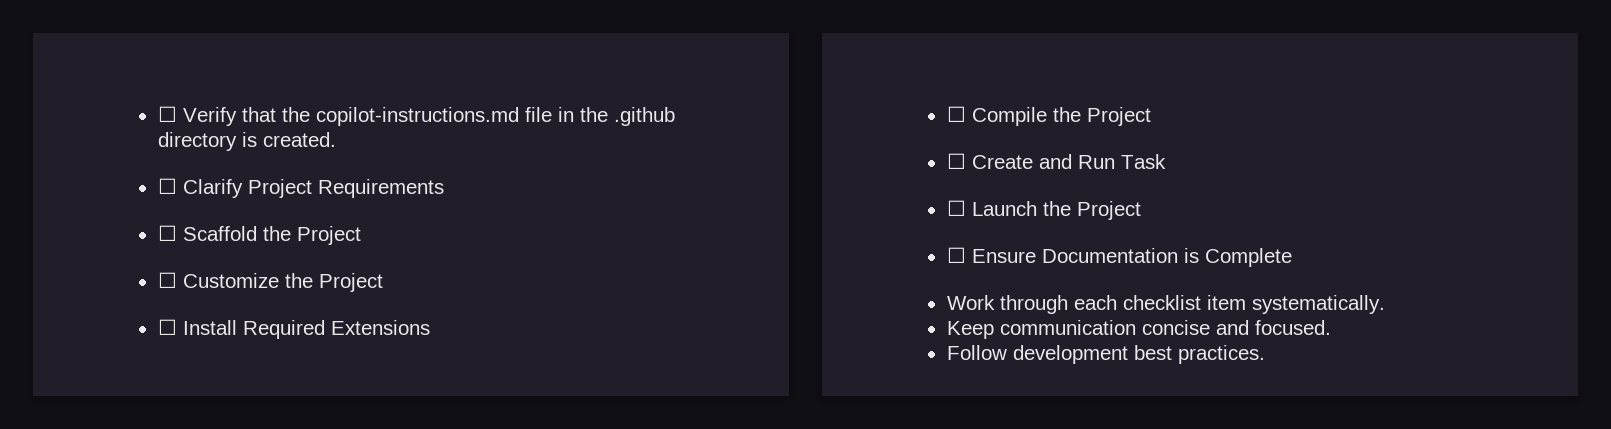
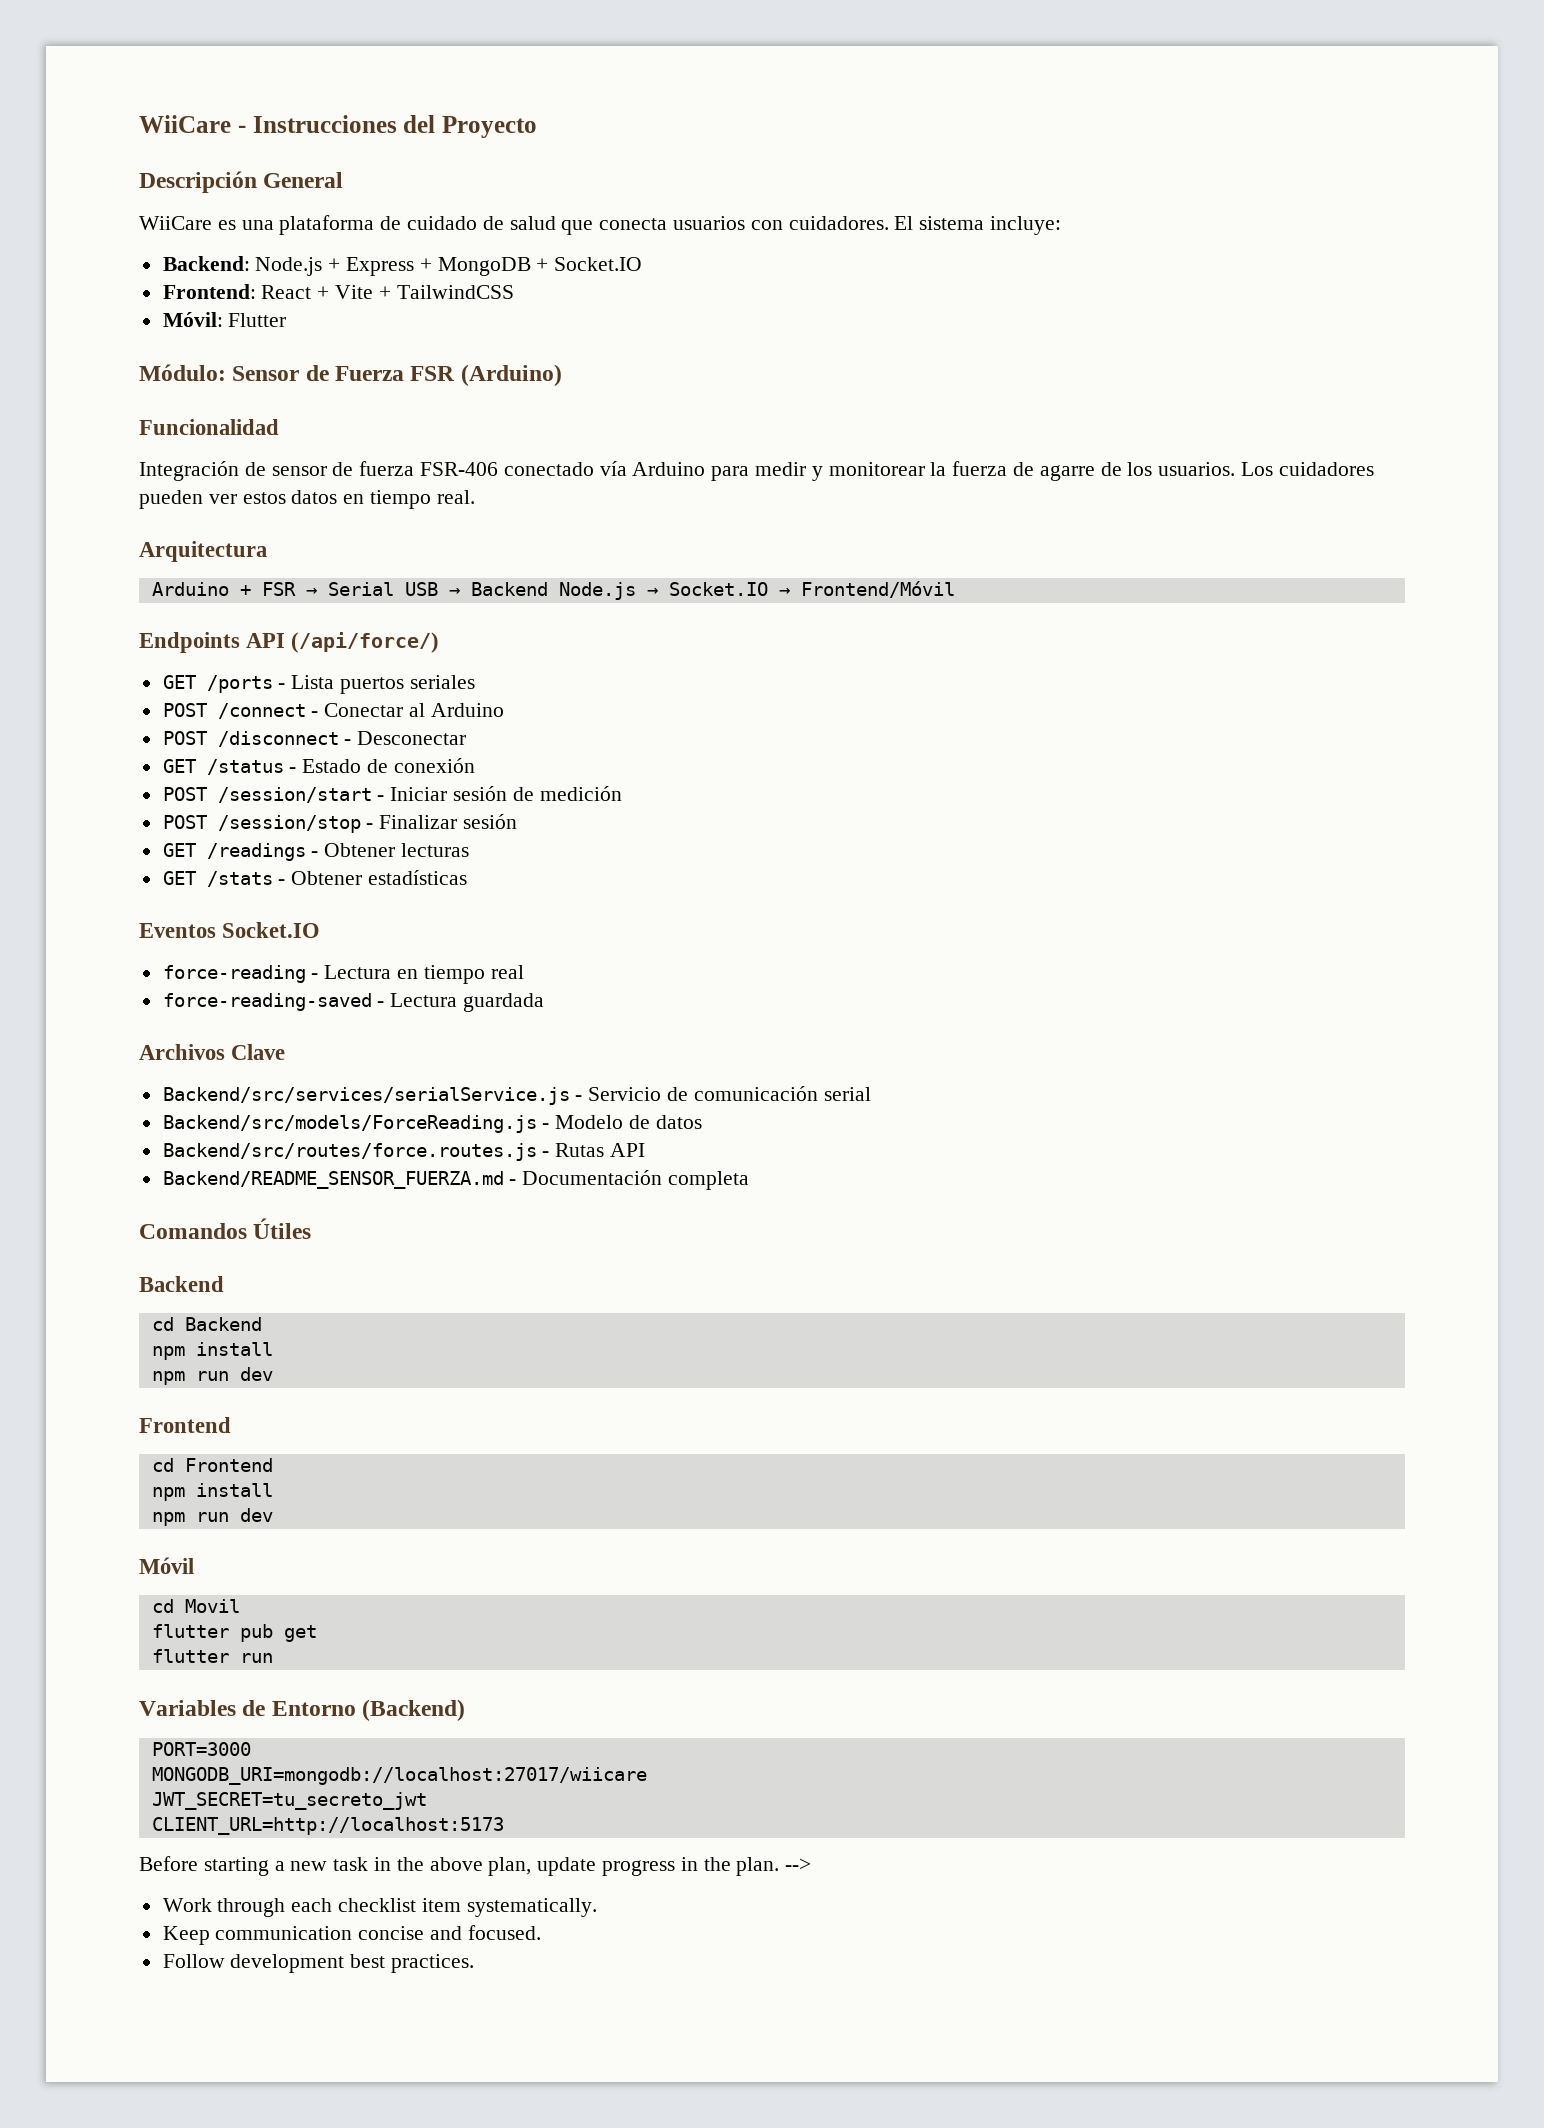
- ☐ Verify that the copilot-instructions.md file in the .github directory is created.
- ☐ Clarify Project Requirements
- ☐ Scaffold the Project
- ☐ Customize the Project
- ☐ Install Required Extensions
- ☐ Compile the Project
- ☐ Create and Run Task
- ☐ Launch the Project
- ☐ Ensure Documentation is Complete
+ WiiCare - Instrucciones del Proyecto
+ Descripción General
+ WiiCare es una plataforma de cuidado de salud que conecta usuarios con cuidadores. El sistema incluye:
+ Backend: Node.js + Express + MongoDB + Socket.IO
+ Frontend: React + Vite + TailwindCSS
+ Móvil: Flutter
+ Módulo: Sensor de Fuerza FSR (Arduino)
+ Funcionalidad
+ Integración de sensor de fuerza FSR-406 conectado vía Arduino para medir y monitorear la fuerza de agarre de los usuarios. Los cuidadores pueden ver estos datos en tiempo real.
+ Arquitectura
+ Arduino + FSR → Serial USB → Backend Node.js → Socket.IO → Frontend/Móvil
+ Endpoints API (/api/force/)
+ GET /ports - Lista puertos seriales
+ POST /connect - Conectar al Arduino
+ POST /disconnect - Desconectar
+ GET /status - Estado de conexión
+ POST /session/start - Iniciar sesión de medición
+ POST /session/stop - Finalizar sesión
+ GET /readings - Obtener lecturas
+ GET /stats - Obtener estadísticas
+ Eventos Socket.IO
+ force-reading - Lectura en tiempo real
+ force-reading-saved - Lectura guardada
+ Archivos Clave
+ Backend/src/services/serialService.js - Servicio de comunicación serial
+ Backend/src/models/ForceReading.js - Modelo de datos
+ Backend/src/routes/force.routes.js - Rutas API
+ Backend/README_SENSOR_FUERZA.md - Documentación completa
+ Comandos Útiles
+ Backend
+ cd Backend
+ npm install
+ npm run dev
+ Frontend
+ cd Frontend
+ npm install
+ npm run dev
+ Móvil
+ cd Movil
+ flutter pub get
+ flutter run
+ Variables de Entorno (Backend)
+ PORT=3000
+ MONGODB_URI=mongodb://localhost:27017/wiicare
+ JWT_SECRET=tu_secreto_jwt
+ CLIENT_URL=http://localhost:5173
+ Before starting a new task in the above plan, update progress in the plan. -->

